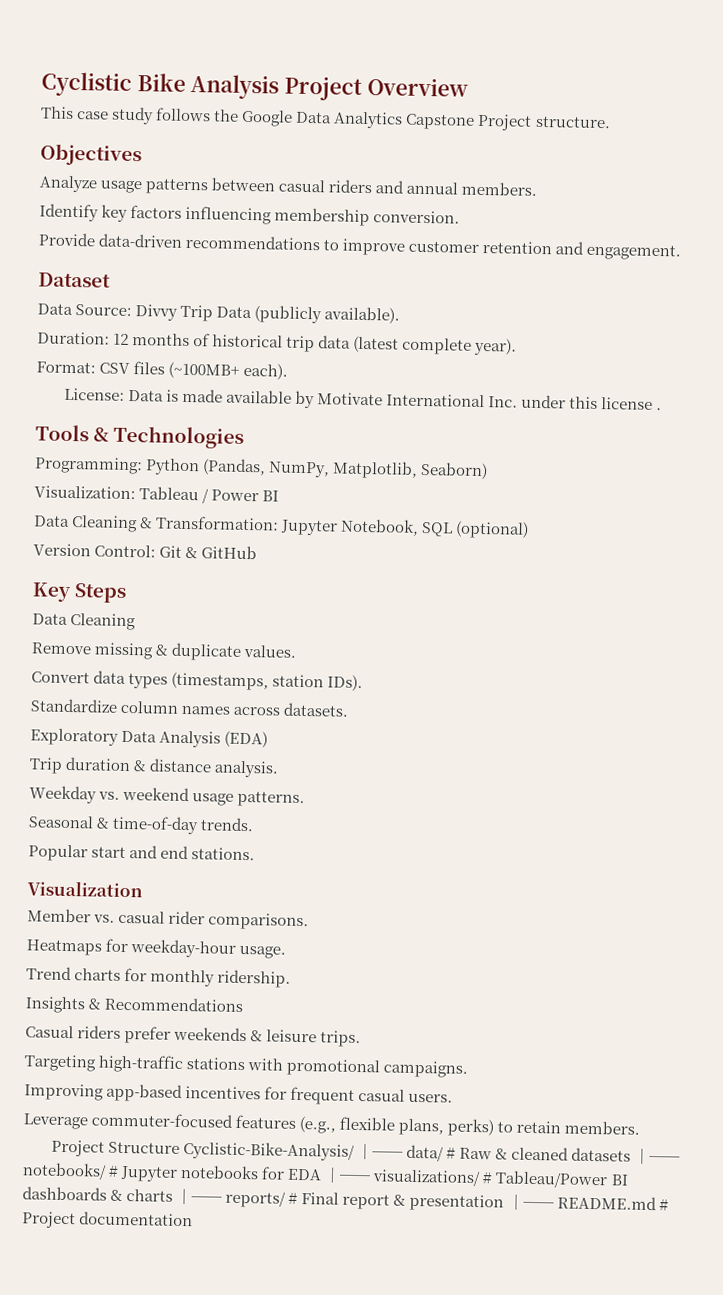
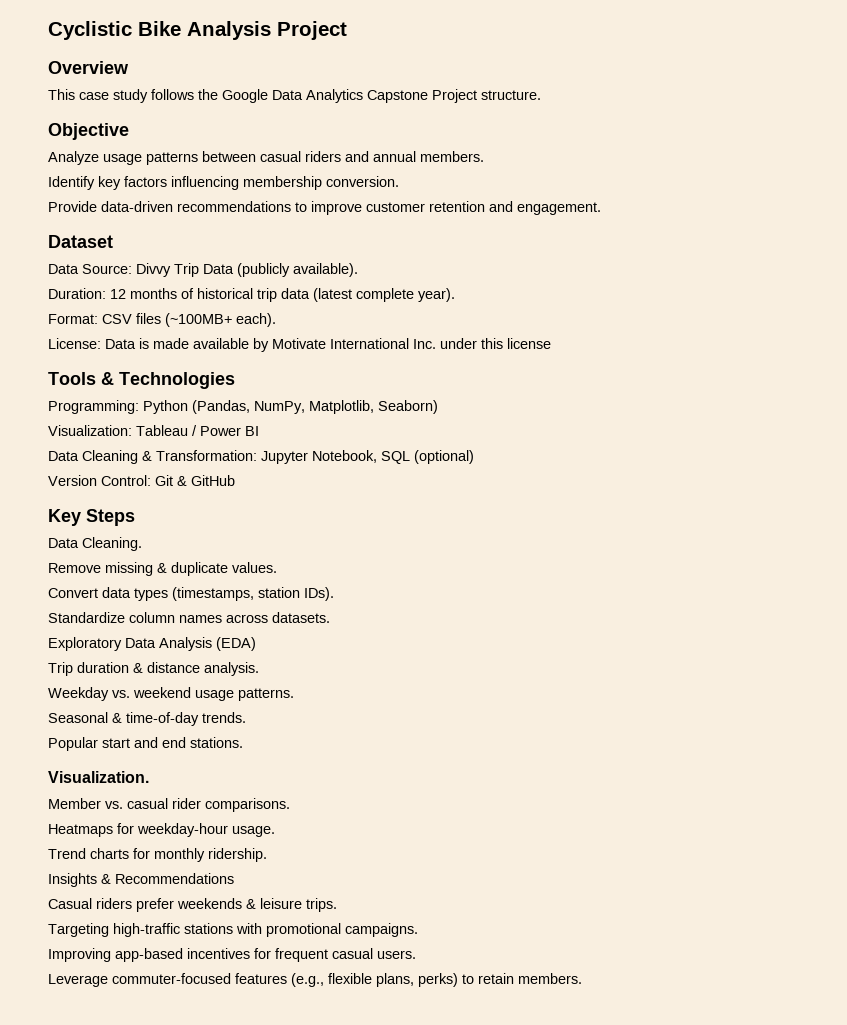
- Cyclistic Bike Analysis Project Overview
+ Cyclistic Bike Analysis Project
+ Overview
- Objectives
+ Objective
- License: Data is made available by Motivate International Inc. under this license .
+ License: Data is made available by Motivate International Inc. under this license
  Key Steps
- Data Cleaning
+ Data Cleaning.
- Visualization
+ Visualization.
- Project Structure Cyclistic-Bike-Analysis/ │── data/ # Raw & cleaned datasets │── notebooks/ # Jupyter notebooks for EDA │── visualizations/ # Tableau/Power BI dashboards & charts │── reports/ # Final report & presentation │── README.md # Project documentation

